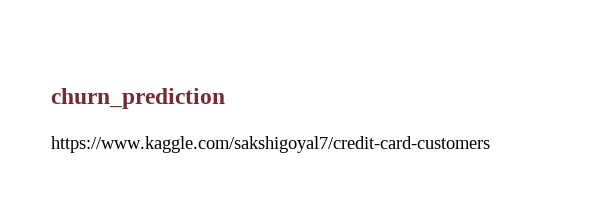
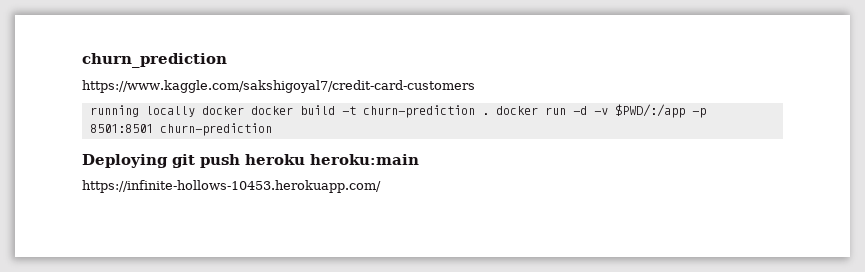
+ running locally docker docker build -t churn-prediction . docker run -d -v $PWD/:/app -p 8501:8501 churn-prediction
+ Deploying git push heroku heroku:main
+ https://infinite-hollows-10453.herokuapp.com/

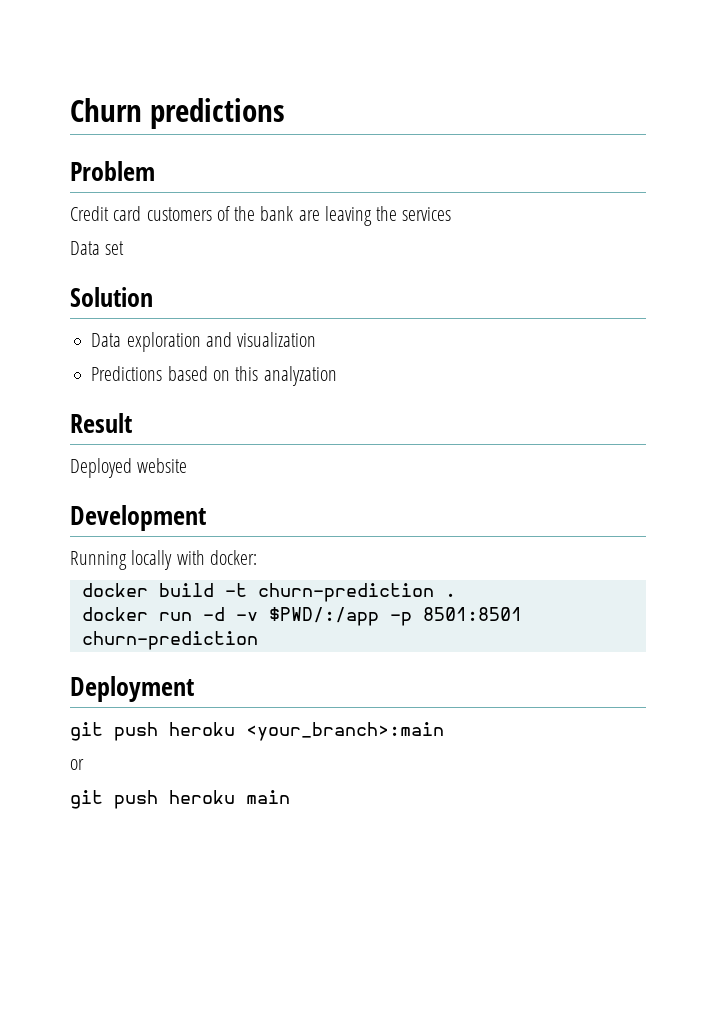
- churn_prediction
- https://www.kaggle.com/sakshigoyal7/credit-card-customers
- running locally docker docker build -t churn-prediction . docker run -d -v $PWD/:/app -p 8501:8501 churn-prediction
+ Churn predictions
+ Problem
+ Credit card customers of the bank are leaving the services
+ Data set
+ Solution
+ Data exploration and visualization
+ Predictions based on this analyzation
+ Result
+ Deployed website
+ Development
+ Running locally with docker:
+ docker build -t churn-prediction .
+ docker run -d -v $PWD/:/app -p 8501:8501 churn-prediction
- Deploying git push heroku heroku:main
- https://infinite-hollows-10453.herokuapp.com/
+ Deployment
+ git push heroku <your_branch>:main
+ or
+ git push heroku main

